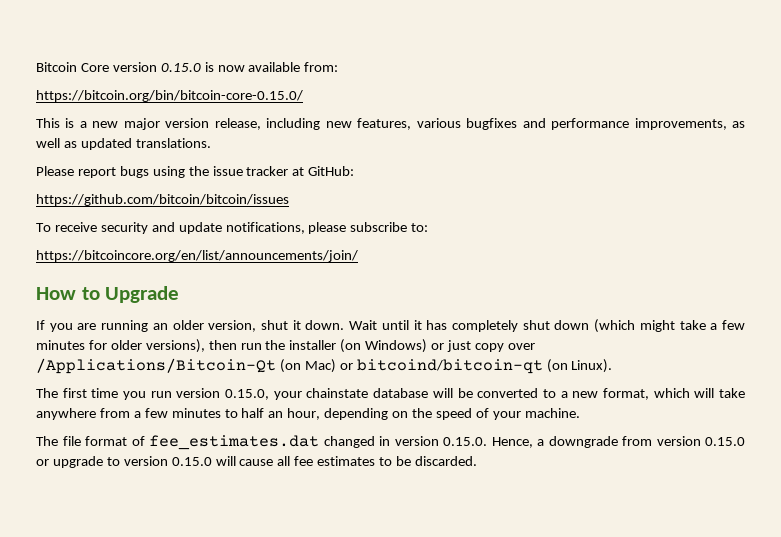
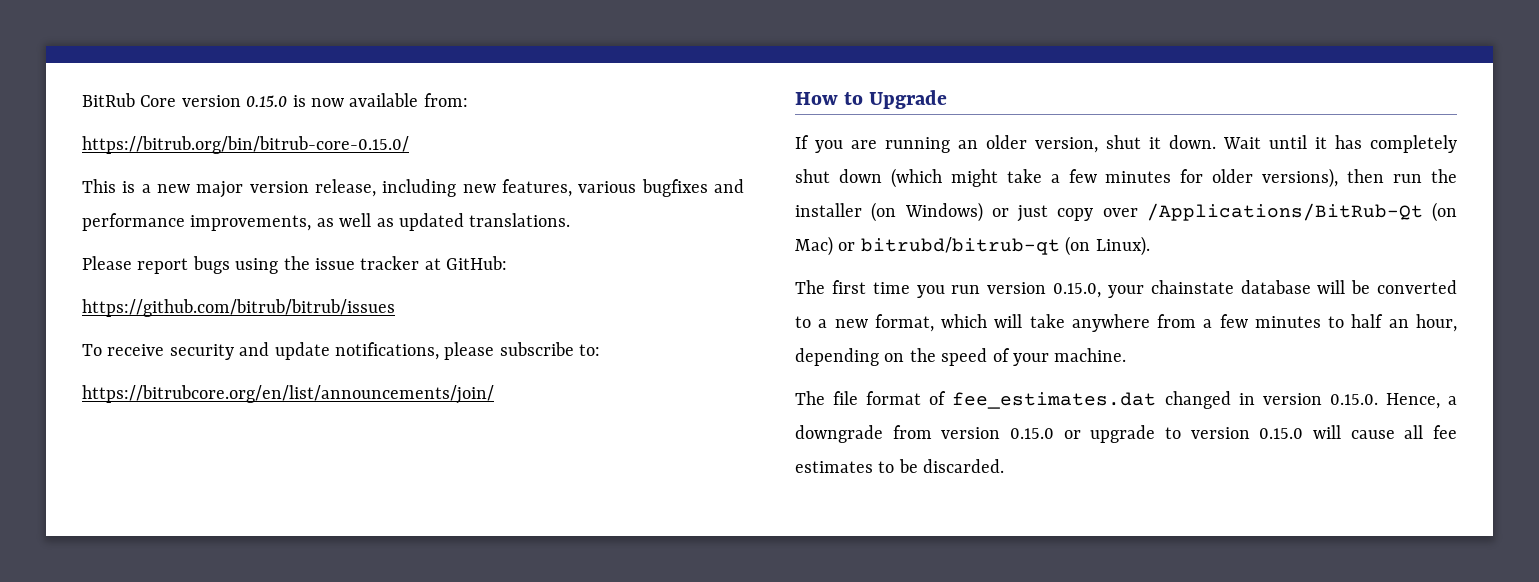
- Bitcoin Core version 0.15.0 is now available from:
+ BitRub Core version 0.15.0 is now available from:
- https://bitcoin.org/bin/bitcoin-core-0.15.0/
+ https://bitrub.org/bin/bitrub-core-0.15.0/
- https://github.com/bitcoin/bitcoin/issues
+ https://github.com/bitrub/bitrub/issues
- https://bitcoincore.org/en/list/announcements/join/
+ https://bitrubcore.org/en/list/announcements/join/
- Wait until it has completely shut down (which might take a few minutes for older versions), then run the installer (on Windows) or just copy over /Applications/Bitcoin-Qt (on Mac) or bitcoind/bitcoin-qt (on Linux).
+ Wait until it has completely shut down (which might take a few minutes for older versions), then run the installer (on Windows) or just copy over /Applications/BitRub-Qt (on Mac) or bitrubd/bitrub-qt (on Linux).

